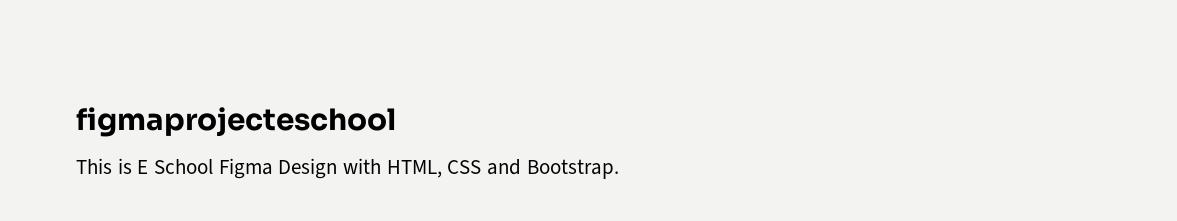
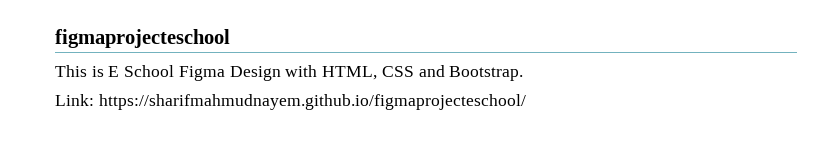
+ Link: https://sharifmahmudnayem.github.io/figmaprojecteschool/

